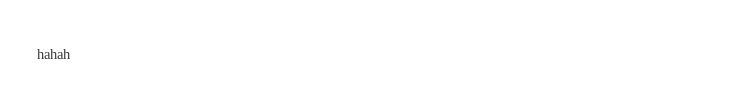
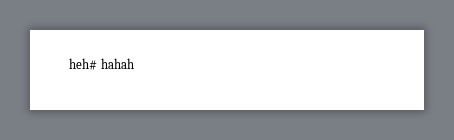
- hahah
+ heh# hahah

